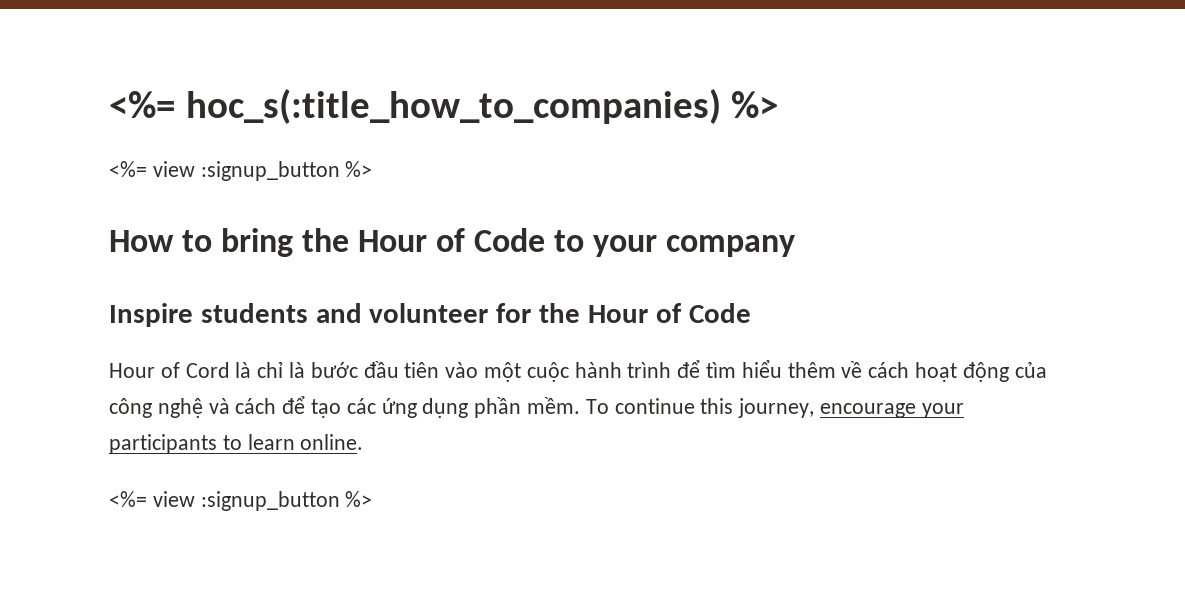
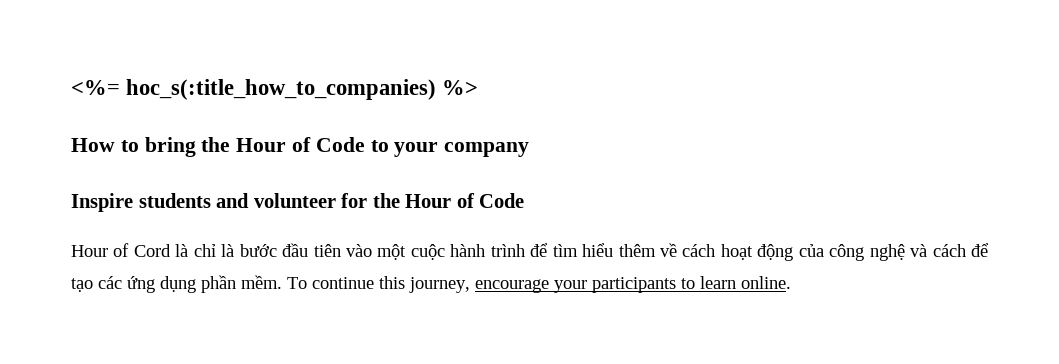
  <%= hoc_s(:title_how_to_companies) %>
- <%= view :signup_button %>
  To continue this journey, encourage your participants to learn online.
- <%= view :signup_button %>

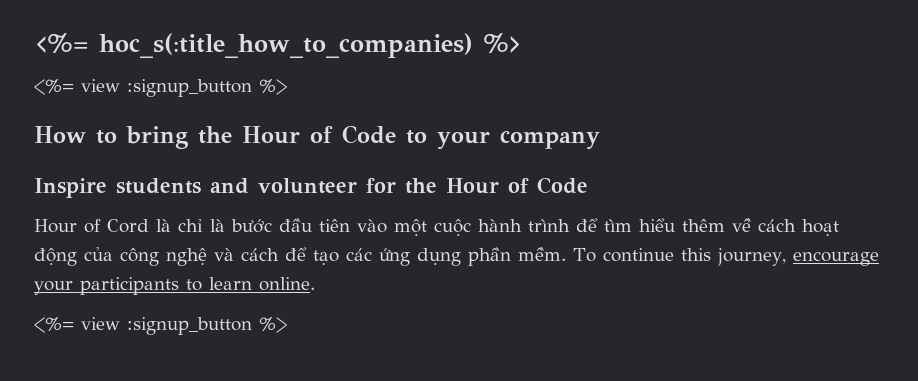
  <%= hoc_s(:title_how_to_companies) %>
+ <%= view :signup_button %>
  To continue this journey, encourage your participants to learn online.
+ <%= view :signup_button %>

